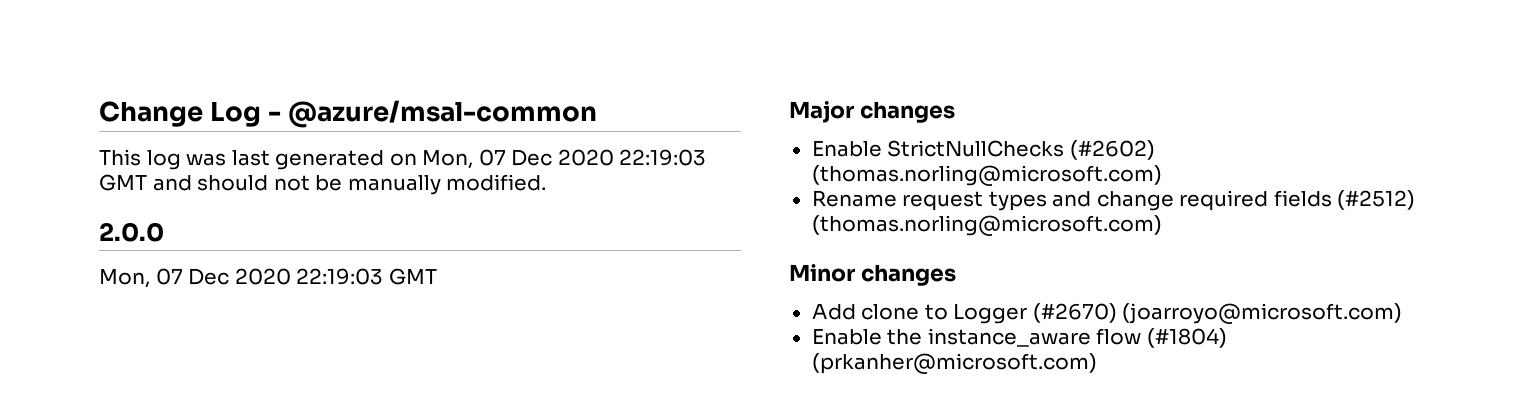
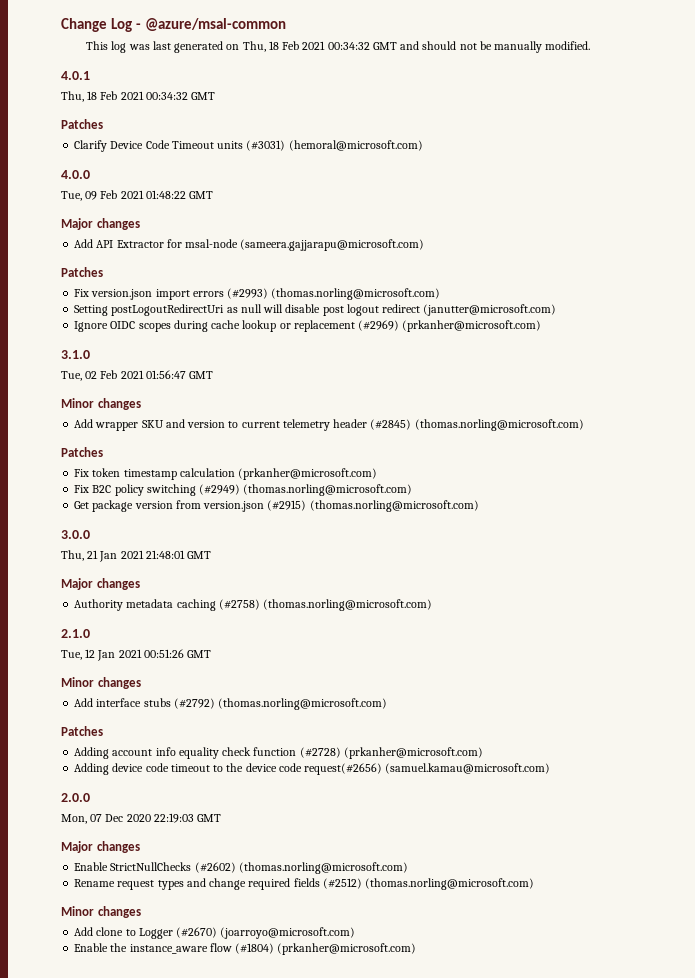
- This log was last generated on Mon, 07 Dec 2020 22:19:03 GMT and should not be manually modified.
+ This log was last generated on Thu, 18 Feb 2021 00:34:32 GMT and should not be manually modified.
+ 4.0.1
+ Thu, 18 Feb 2021 00:34:32 GMT
+ Patches
+ Clarify Device Code Timeout units (#3031) (hemoral@microsoft.com)
+ 4.0.0
+ Tue, 09 Feb 2021 01:48:22 GMT
+ Major changes
+ Add API Extractor for msal-node (sameera.gajjarapu@microsoft.com)
+ Patches
+ Fix version.json import errors (#2993) (thomas.norling@microsoft.com)
+ Setting postLogoutRedirectUri as null will disable post logout redirect (janutter@microsoft.com)
+ Ignore OIDC scopes during cache lookup or replacement (#2969) (prkanher@microsoft.com)
+ 3.1.0
+ Tue, 02 Feb 2021 01:56:47 GMT
+ Minor changes
+ Add wrapper SKU and version to current telemetry header (#2845) (thomas.norling@microsoft.com)
+ Patches
+ Fix token timestamp calculation (prkanher@microsoft.com)
+ Fix B2C policy switching (#2949) (thomas.norling@microsoft.com)
+ Get package version from version.json (#2915) (thomas.norling@microsoft.com)
+ 3.0.0
+ Thu, 21 Jan 2021 21:48:01 GMT
+ Major changes
+ Authority metadata caching (#2758) (thomas.norling@microsoft.com)
+ 2.1.0
+ Tue, 12 Jan 2021 00:51:26 GMT
+ Minor changes
+ Add interface stubs (#2792) (thomas.norling@microsoft.com)
+ Patches
+ Adding account info equality check function (#2728) (prkanher@microsoft.com)
+ Adding device code timeout to the device code request(#2656) (samuel.kamau@microsoft.com)

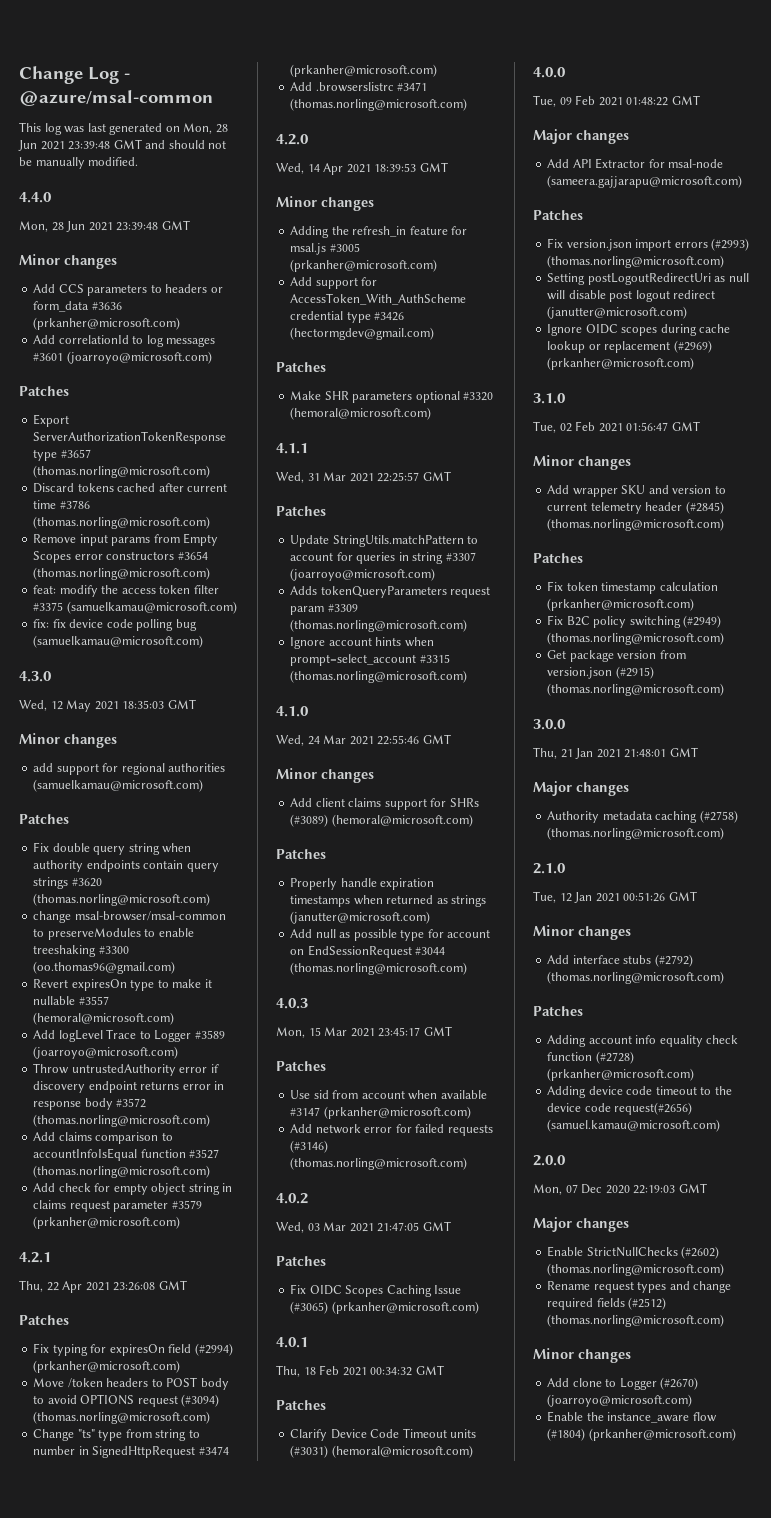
- This log was last generated on Thu, 18 Feb 2021 00:34:32 GMT and should not be manually modified.
+ This log was last generated on Mon, 28 Jun 2021 23:39:48 GMT and should not be manually modified.
+ 4.4.0
+ Mon, 28 Jun 2021 23:39:48 GMT
+ Minor changes
+ Add CCS parameters to headers or form_data #3636 (prkanher@microsoft.com)
+ Add correlationId to log messages #3601 (joarroyo@microsoft.com)
+ Patches
+ Export ServerAuthorizationTokenResponse type #3657 (thomas.norling@microsoft.com)
+ Discard tokens cached after current time #3786 (thomas.norling@microsoft.com)
+ Remove input params from Empty Scopes error constructors #3654 (thomas.norling@microsoft.com)
+ feat: modify the access token filter #3375 (samuelkamau@microsoft.com)
+ fix: fix device code polling bug (samuelkamau@microsoft.com)
+ 4.3.0
+ Wed, 12 May 2021 18:35:03 GMT
+ Minor changes
+ add support for regional authorities (samuelkamau@microsoft.com)
+ Patches
+ Fix double query string when authority endpoints contain query strings #3620 (thomas.norling@microsoft.com)
+ change msal-browser/msal-common to preserveModules to enable treeshaking #3300 (oo.thomas96@gmail.com)
+ Revert expiresOn type to make it nullable #3557 (hemoral@microsoft.com)
+ Add logLevel Trace to Logger #3589 (joarroyo@microsoft.com)
+ Throw untrustedAuthority error if discovery endpoint returns error in response body #3572 (thomas.norling@microsoft.com)
+ Add claims comparison to accountInfoIsEqual function #3527 (thomas.norling@microsoft.com)
+ Add check for empty object string in claims request parameter #3579 (prkanher@microsoft.com)
+ 4.2.1
+ Thu, 22 Apr 2021 23:26:08 GMT
+ Patches
+ Fix typing for expiresOn field (#2994) (prkanher@microsoft.com)
+ Move /token headers to POST body to avoid OPTIONS request (#3094) (thomas.norling@microsoft.com)
+ Change "ts" type from string to number in SignedHttpRequest #3474 (prkanher@microsoft.com)
+ Add .browserslistrc #3471 (thomas.norling@microsoft.com)
+ 4.2.0
+ Wed, 14 Apr 2021 18:39:53 GMT
+ Minor changes
+ Adding the refresh_in feature for msal.js #3005 (prkanher@microsoft.com)
+ Add support for AccessToken_With_AuthScheme credential type #3426 (hectormgdev@gmail.com)
+ Patches
+ Make SHR parameters optional #3320 (hemoral@microsoft.com)
+ 4.1.1
+ Wed, 31 Mar 2021 22:25:57 GMT
+ Patches
+ Update StringUtils.matchPattern to account for queries in string #3307 (joarroyo@microsoft.com)
+ Adds tokenQueryParameters request param #3309 (thomas.norling@microsoft.com)
+ Ignore account hints when prompt=select_account #3315 (thomas.norling@microsoft.com)
+ 4.1.0
+ Wed, 24 Mar 2021 22:55:46 GMT
+ Minor changes
+ Add client claims support for SHRs (#3089) (hemoral@microsoft.com)
+ Patches
+ Properly handle expiration timestamps when returned as strings (janutter@microsoft.com)
+ Add null as possible type for account on EndSessionRequest #3044 (thomas.norling@microsoft.com)
+ 4.0.3
+ Mon, 15 Mar 2021 23:45:17 GMT
+ Patches
+ Use sid from account when available #3147 (prkanher@microsoft.com)
+ Add network error for failed requests (#3146) (thomas.norling@microsoft.com)
+ 4.0.2
+ Wed, 03 Mar 2021 21:47:05 GMT
+ Patches
+ Fix OIDC Scopes Caching Issue (#3065) (prkanher@microsoft.com)

